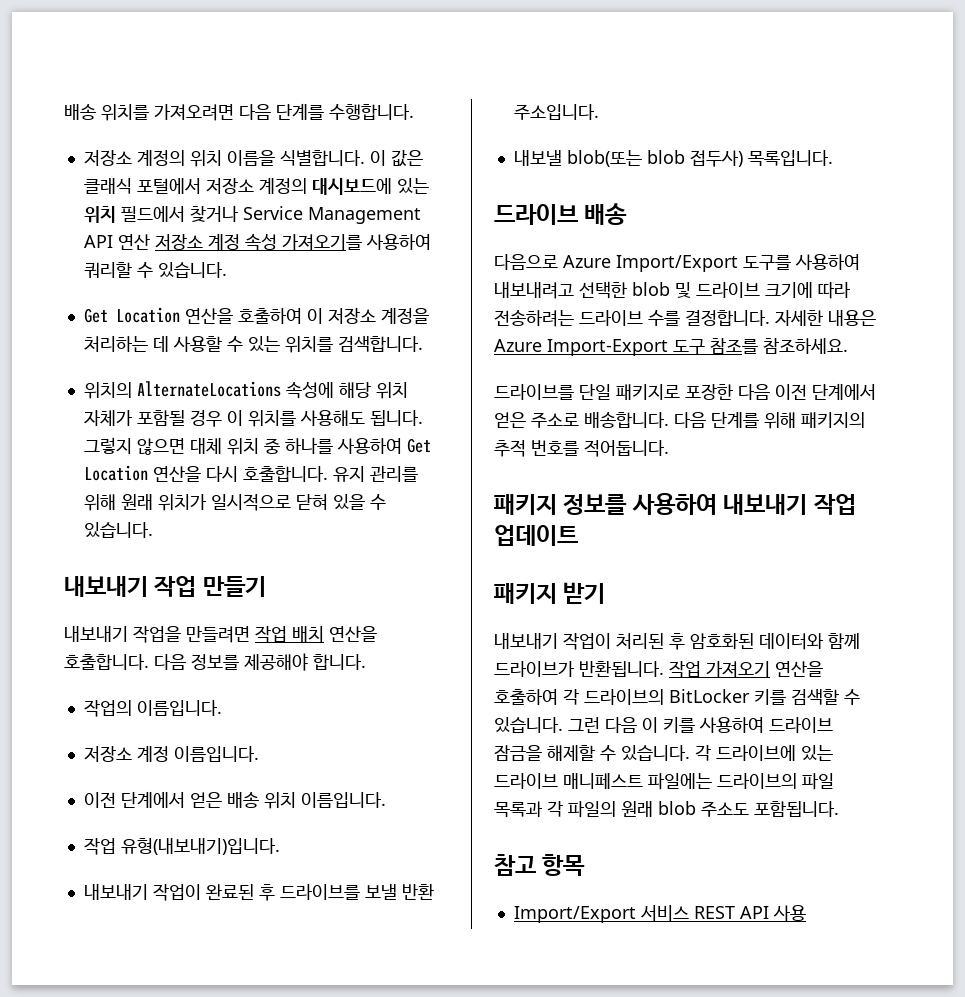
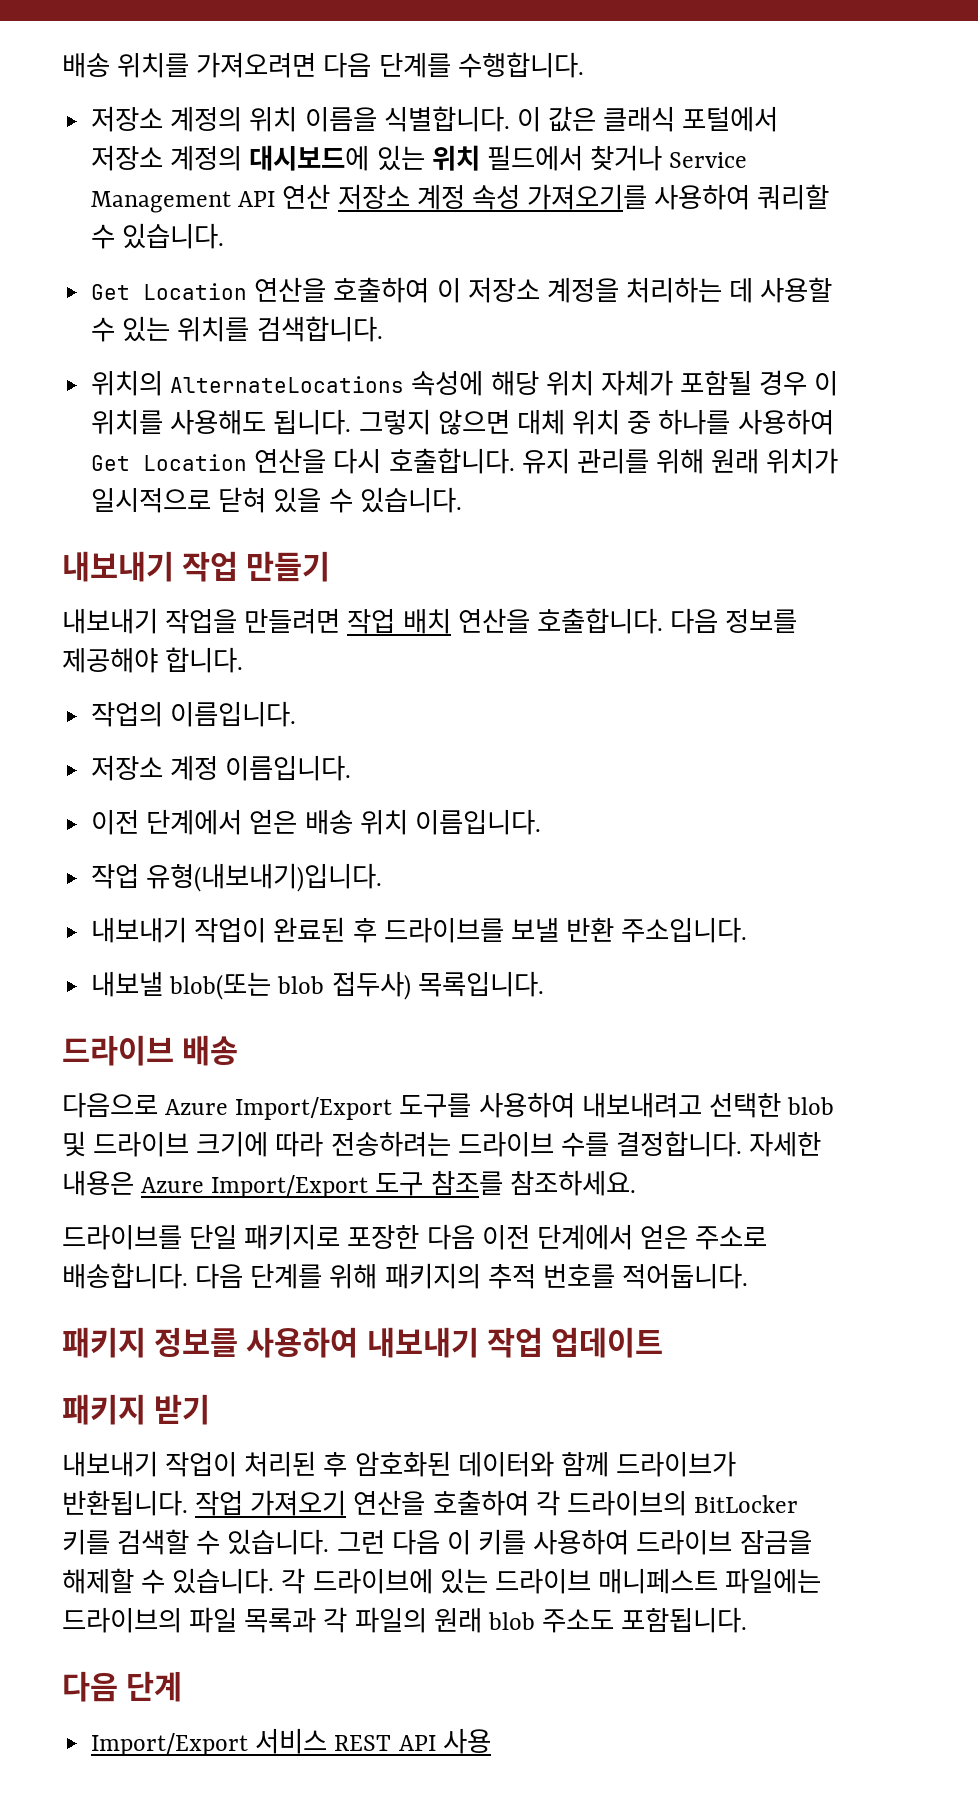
- 자세한 내용은 Azure Import-Export 도구 참조를 참조하세요.
+ 자세한 내용은 Azure Import/Export 도구 참조를 참조하세요.
- 참고 항목
+ 다음 단계

